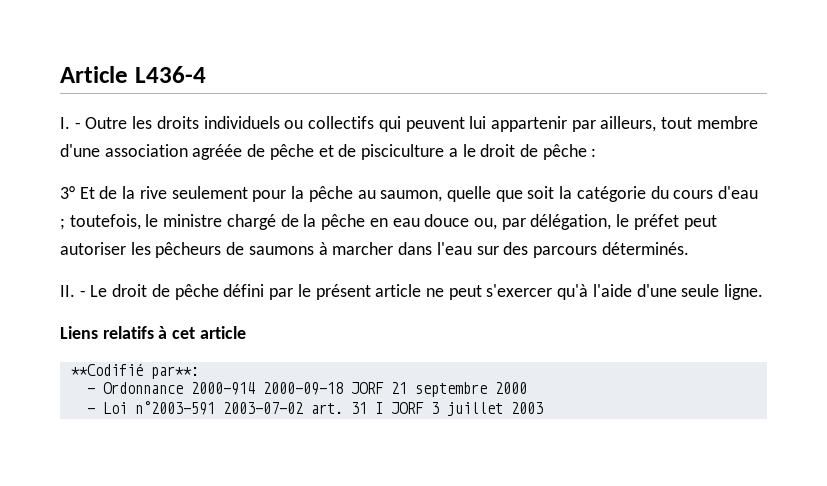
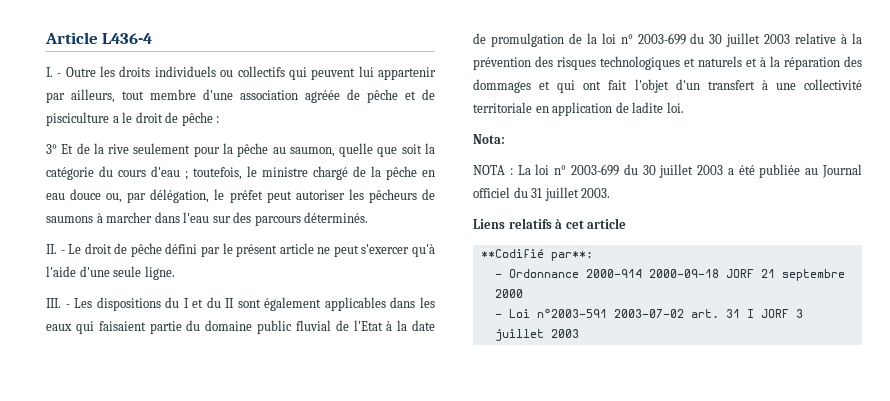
+ III. - Les dispositions du I et du II sont également applicables dans les eaux qui faisaient partie du domaine public fluvial de l'Etat à la date de promulgation de la loi n° 2003-699 du 30 juillet 2003 relative à la prévention des risques technologiques et naturels et à la réparation des dommages et qui ont fait l'objet d'un transfert à une collectivité territoriale en application de ladite loi.
+ Nota:
+ NOTA : La loi n° 2003-699 du 30 juillet 2003 a été publiée au Journal officiel du 31 juillet 2003.

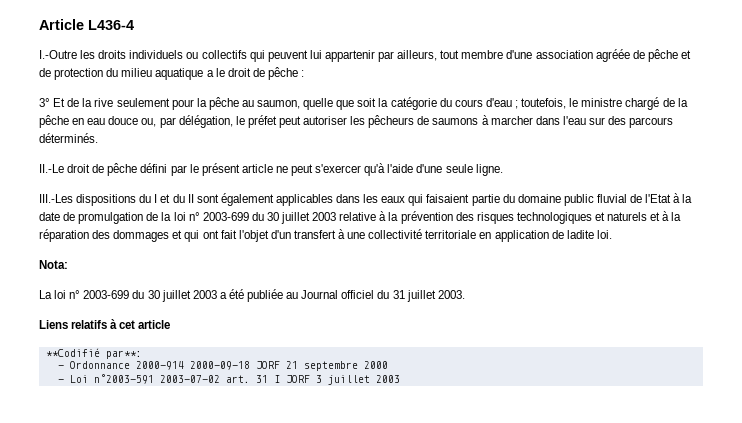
- I. - Outre les droits individuels ou collectifs qui peuvent lui appartenir par ailleurs, tout membre d'une association agréée de pêche et de pisciculture a le droit de pêche :
+ I.-Outre les droits individuels ou collectifs qui peuvent lui appartenir par ailleurs, tout membre d'une association agréée de pêche et de protection du milieu aquatique a le droit de pêche :
- II. - Le droit de pêche défini par le présent article ne peut s'exercer qu'à l'aide d'une seule ligne.
+ II.-Le droit de pêche défini par le présent article ne peut s'exercer qu'à l'aide d'une seule ligne.
- III. - Les dispositions du I et du II sont également applicables dans les eaux qui faisaient partie du domaine public fluvial de l'Etat à la date de promulgation de la loi n° 2003-699 du 30 juillet 2003 relative à la prévention des risques technologiques et naturels et à la réparation des dommages et qui ont fait l'objet d'un transfert à une collectivité territoriale en application de ladite loi.
+ III.-Les dispositions du I et du II sont également applicables dans les eaux qui faisaient partie du domaine public fluvial de l'Etat à la date de promulgation de la loi n° 2003-699 du 30 juillet 2003 relative à la prévention des risques technologiques et naturels et à la réparation des dommages et qui ont fait l'objet d'un transfert à une collectivité territoriale en application de ladite loi.
- NOTA : La loi n° 2003-699 du 30 juillet 2003 a été publiée au Journal officiel du 31 juillet 2003.
+ La loi n° 2003-699 du 30 juillet 2003 a été publiée au Journal officiel du 31 juillet 2003.

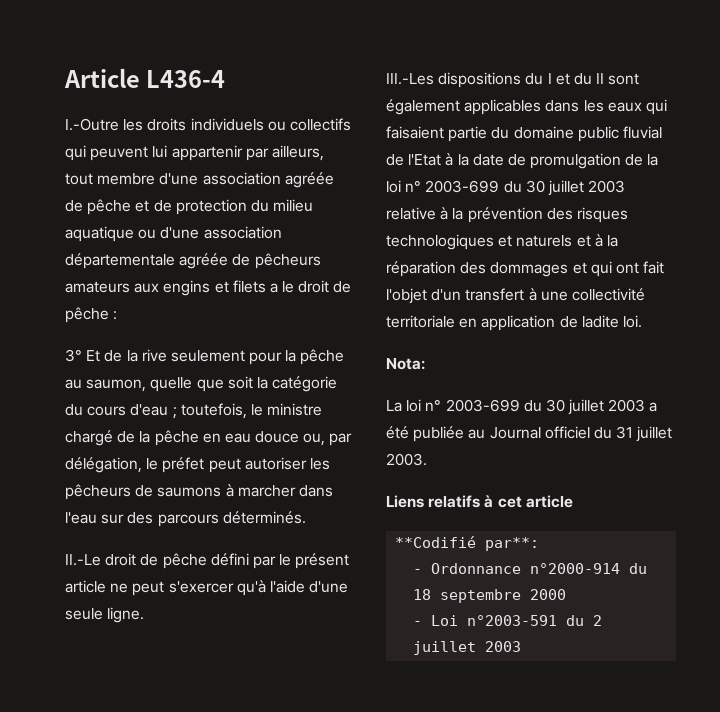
- I.-Outre les droits individuels ou collectifs qui peuvent lui appartenir par ailleurs, tout membre d'une association agréée de pêche et de protection du milieu aquatique a le droit de pêche :
+ I.-Outre les droits individuels ou collectifs qui peuvent lui appartenir par ailleurs, tout membre d'une association agréée de pêche et de protection du milieu aquatique ou d'une association départementale agréée de pêcheurs amateurs aux engins et filets a le droit de pêche :
- - Ordonnance 2000-914 2000-09-18 JORF 21 septembre 2000
+ - Ordonnance n°2000-914 du 18 septembre 2000
- - Loi n°2003-591 2003-07-02 art. 31 I JORF 3 juillet 2003
+ - Loi n°2003-591 du 2 juillet 2003

